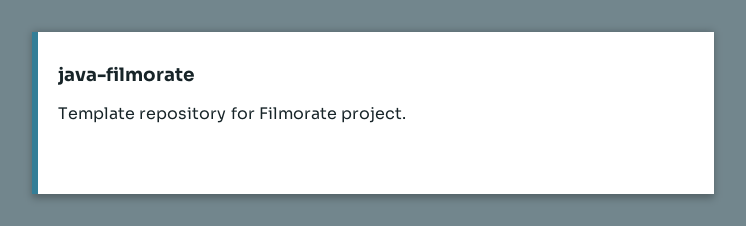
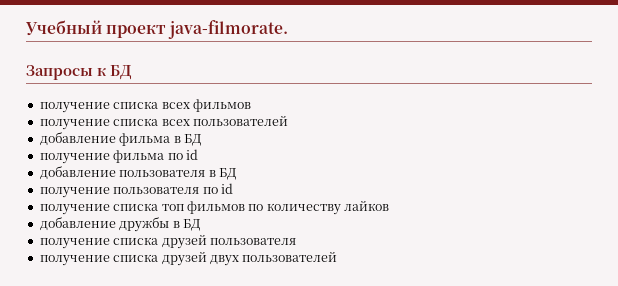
- java-filmorate
- Template repository for Filmorate project.
+ Учебный проект java-filmorate.
+ Запросы к БД
+ получение списка всех фильмов
+ получение списка всех пользователей
+ добавление фильма в БД
+ получение фильма по id
+ добавление пользователя в БД
+ получение пользователя по id
+ получение списка топ фильмов по количеству лайков
+ добавление дружбы в БД
+ получение списка друзей пользователя
+ получение списка друзей двух пользователей

